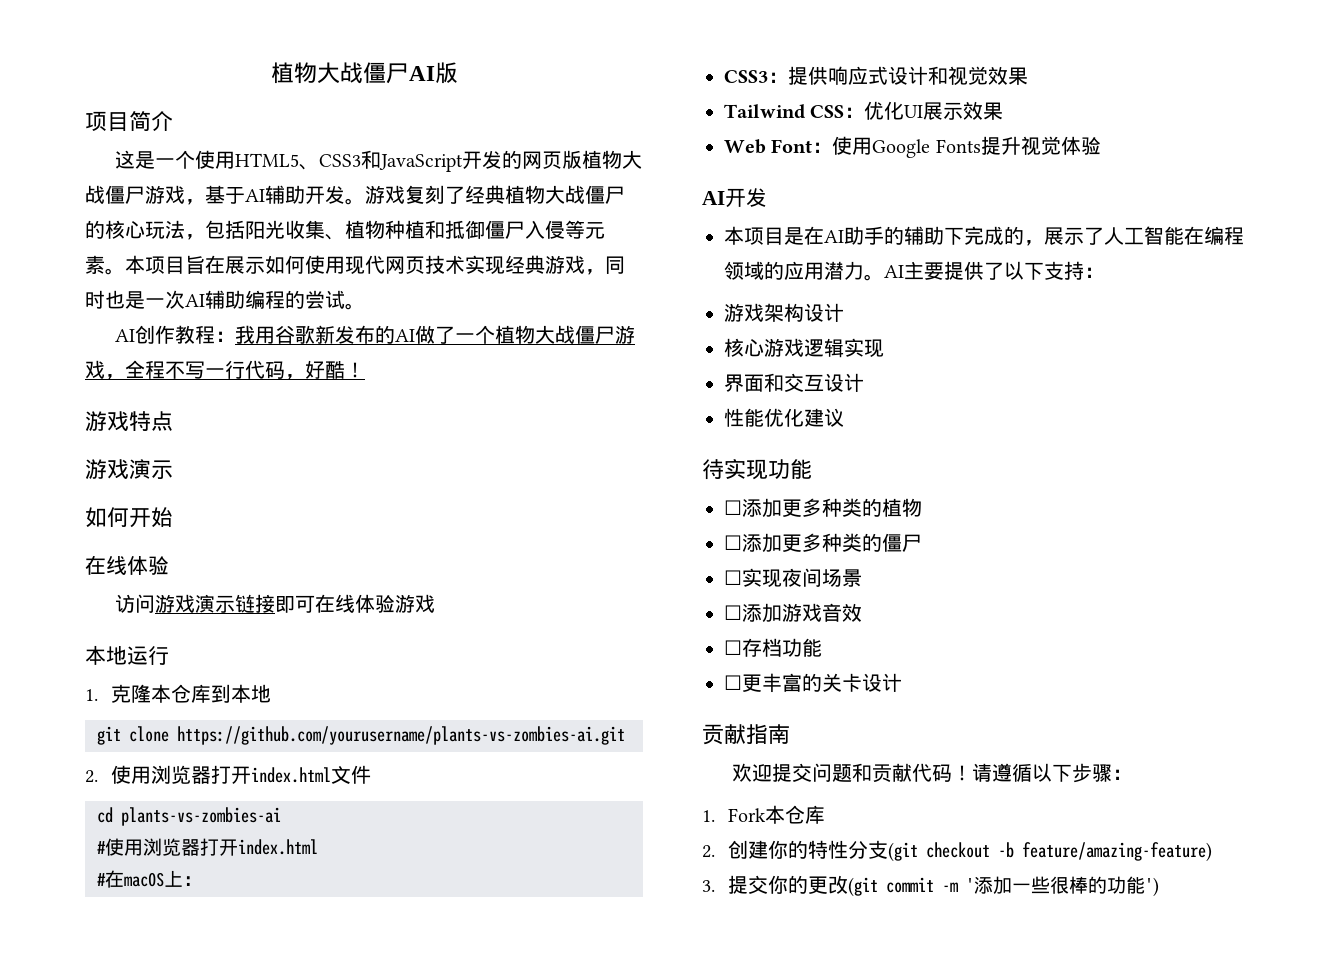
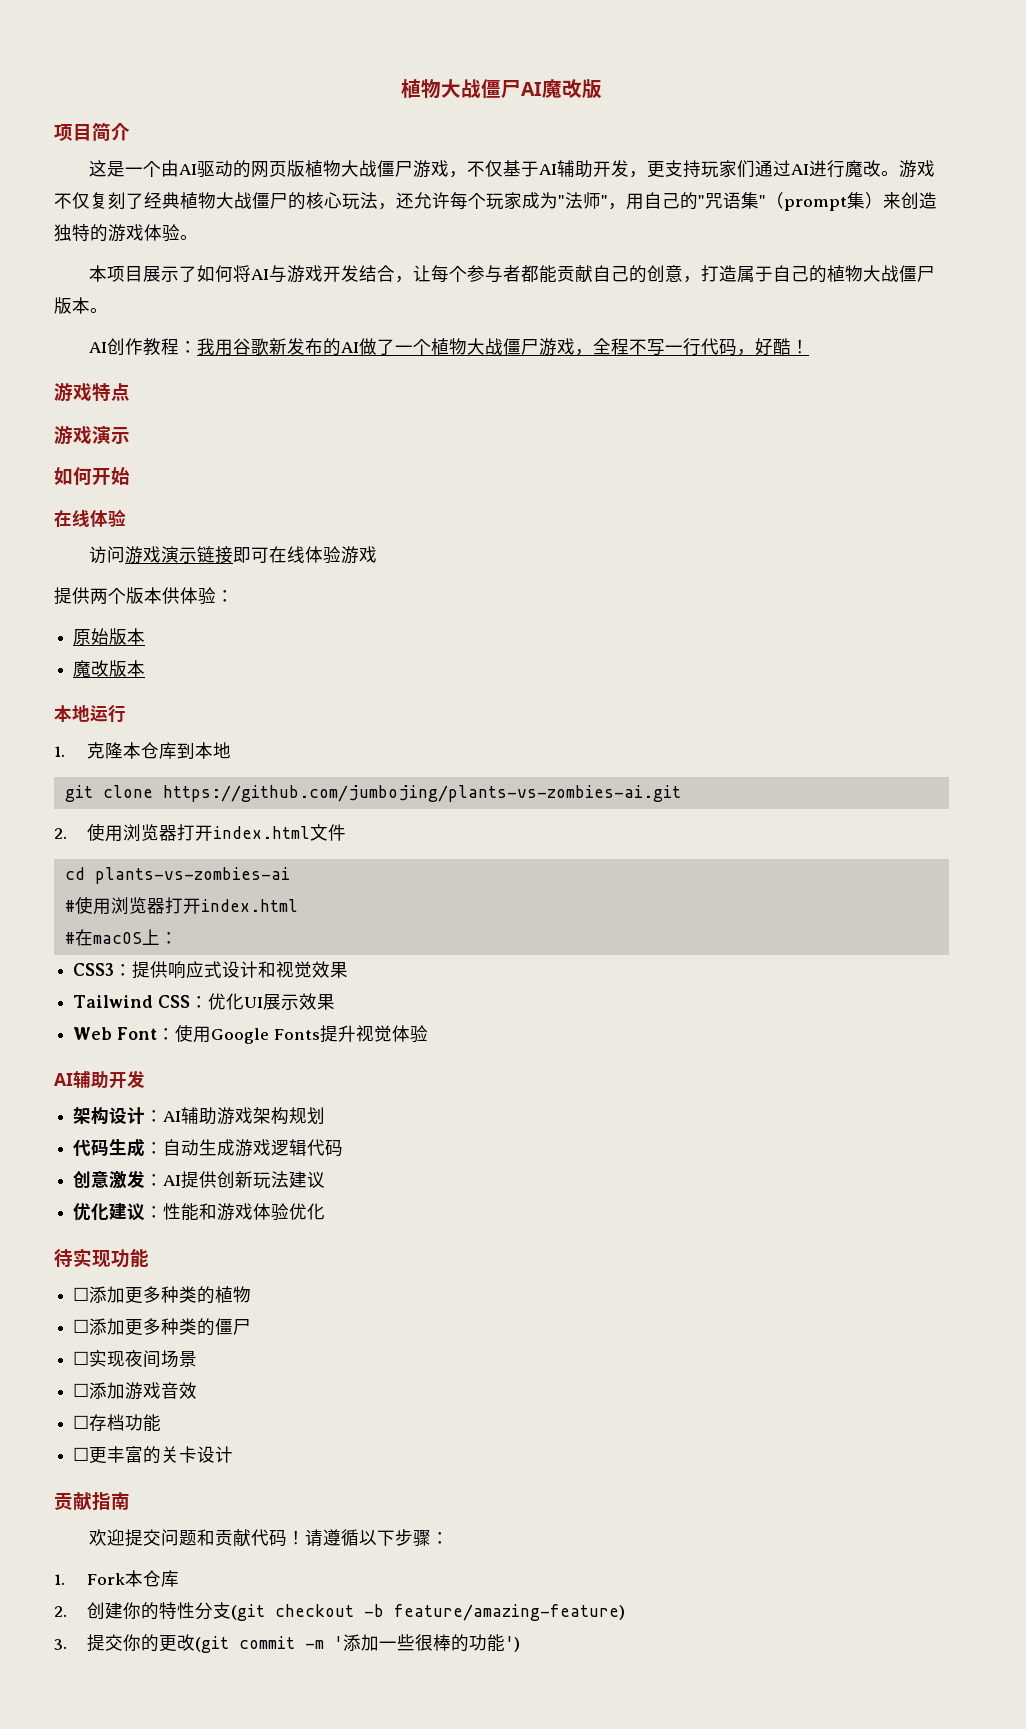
- 植物大战僵尸AI版
+ 植物大战僵尸AI魔改版
- 这是一个使用HTML5、CSS3和JavaScript开发的网页版植物大战僵尸游戏，基于AI辅助开发。游戏复刻了经典植物大战僵尸的核心玩法，包括阳光收集、植物种植和抵御僵尸入侵等元素。本项目旨在展示如何使用现代网页技术实现经典游戏，同时也是一次AI辅助编程的尝试。
+ 这是一个由AI驱动的网页版植物大战僵尸游戏，不仅基于AI辅助开发，更支持玩家们通过AI进行魔改。游戏不仅复刻了经典植物大战僵尸的核心玩法，还允许每个玩家成为"法师"，用自己的"咒语集"（prompt集）来创造独特的游戏体验。
+ 本项目展示了如何将AI与游戏开发结合，让每个参与者都能贡献自己的创意，打造属于自己的植物大战僵尸版本。
+ 提供两个版本供体验：
+ 原始版本
+ 魔改版本
- git clone https://github.com/yourusername/plants-vs-zombies-ai.git
+ git clone https://github.com/jumbojing/plants-vs-zombies-ai.git
  Web Font：使用Google Fonts提升视觉体验
- AI开发
+ AI辅助开发
- 本项目是在AI助手的辅助下完成的，展示了人工智能在编程领域的应用潜力。AI主要提供了以下支持：
- 游戏架构设计
- 核心游戏逻辑实现
- 界面和交互设计
- 性能优化建议
+ 架构设计：AI辅助游戏架构规划
+ 代码生成：自动生成游戏逻辑代码
+ 创意激发：AI提供创新玩法建议
+ 优化建议：性能和游戏体验优化

